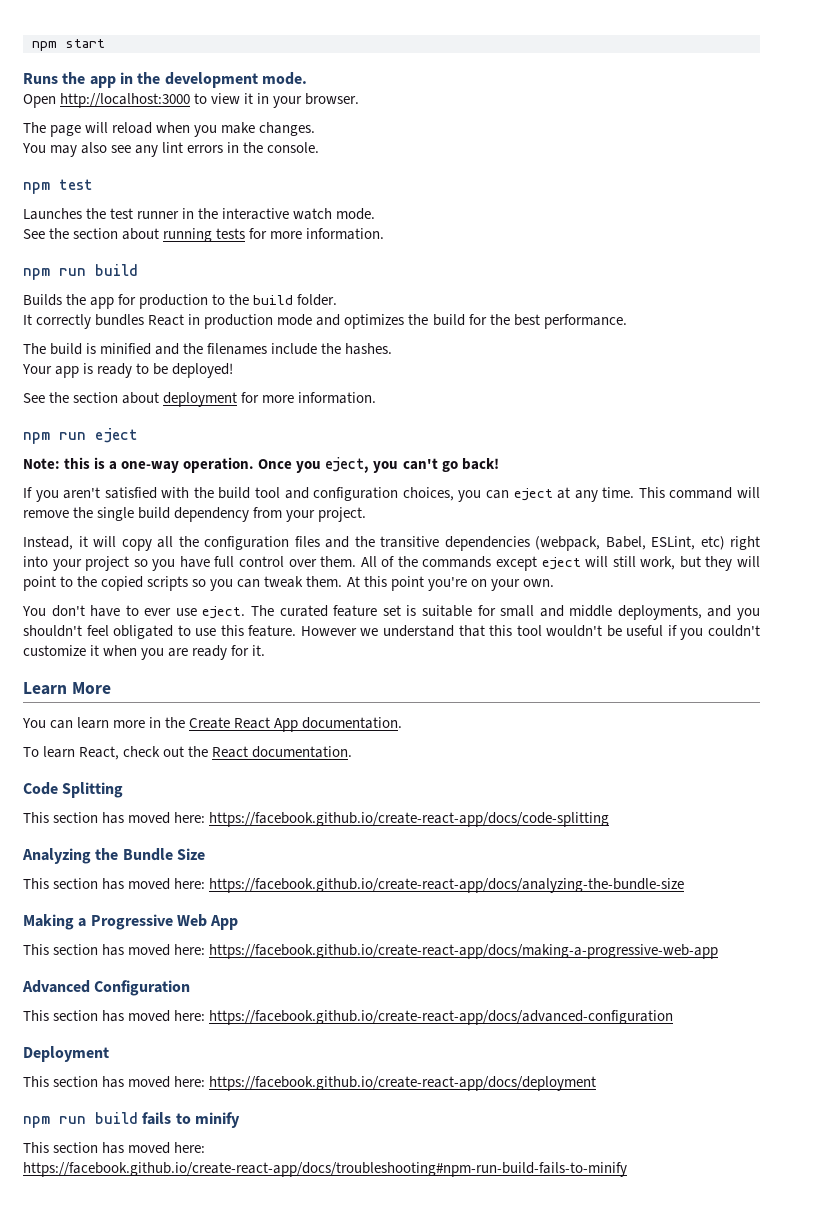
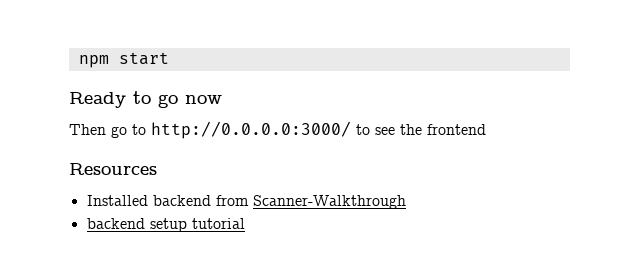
- Runs the app in the development mode.
- Open http://localhost:3000 to view it in your browser.
- The page will reload when you make changes.
- You may also see any lint errors in the console.
- npm test
- Launches the test runner in the interactive watch mode.
- See the section about running tests for more information.
- npm run build
- Builds the app for production to the build folder.
- It correctly bundles React in production mode and optimizes the build for the best performance.
- The build is minified and the filenames include the hashes.
- Your app is ready to be deployed!
- See the section about deployment for more information.
- npm run eject
- Note: this is a one-way operation. Once you eject, you can't go back!
- If you aren't satisfied with the build tool and configuration choices, you can eject at any time. This command will remove the single build dependency from your project.
- Instead, it will copy all the configuration files and the transitive dependencies (webpack, Babel, ESLint, etc) right into your project so you have full control over them. All of the commands except eject will still work, but they will point to the copied scripts so you can tweak them. At this point you're on your own.
- You don't have to ever use eject. The curated feature set is suitable for small and middle deployments, and you shouldn't feel obligated to use this feature. However we understand that this tool wouldn't be useful if you couldn't customize it when you are ready for it.
- Learn More
- You can learn more in the Create React App documentation.
- To learn React, check out the React documentation.
- Code Splitting
- This section has moved here: https://facebook.github.io/create-react-app/docs/code-splitting
- Analyzing the Bundle Size
- This section has moved here: https://facebook.github.io/create-react-app/docs/analyzing-the-bundle-size
- Making a Progressive Web App
- This section has moved here: https://facebook.github.io/create-react-app/docs/making-a-progressive-web-app
- Advanced Configuration
- This section has moved here: https://facebook.github.io/create-react-app/docs/advanced-configuration
- Deployment
- This section has moved here: https://facebook.github.io/create-react-app/docs/deployment
- npm run build fails to minify
- This section has moved here: https://facebook.github.io/create-react-app/docs/troubleshooting#npm-run-build-fails-to-minify
+ Ready to go now
+ Then go to http://0.0.0.0:3000/ to see the frontend
+ Resources
+ Installed backend from Scanner-Walkthrough
+ backend setup tutorial

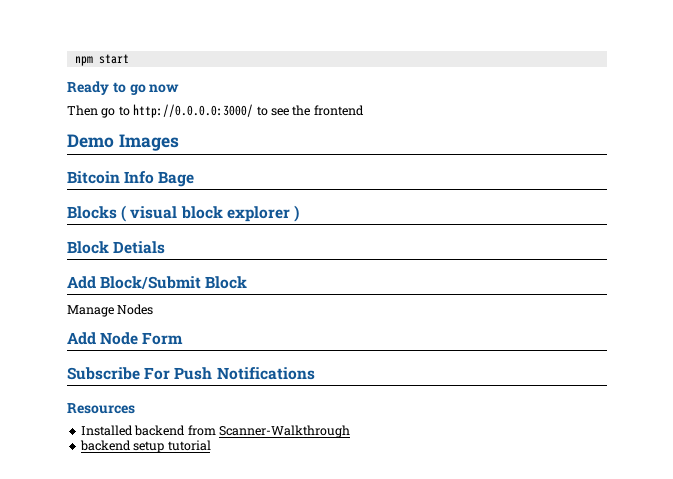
+ Demo Images
+ Bitcoin Info Bage
+ Blocks ( visual block explorer )
+ Block Detials
+ Add Block/Submit Block
+ Manage Nodes
+ Add Node Form
+ Subscribe For Push Notifications

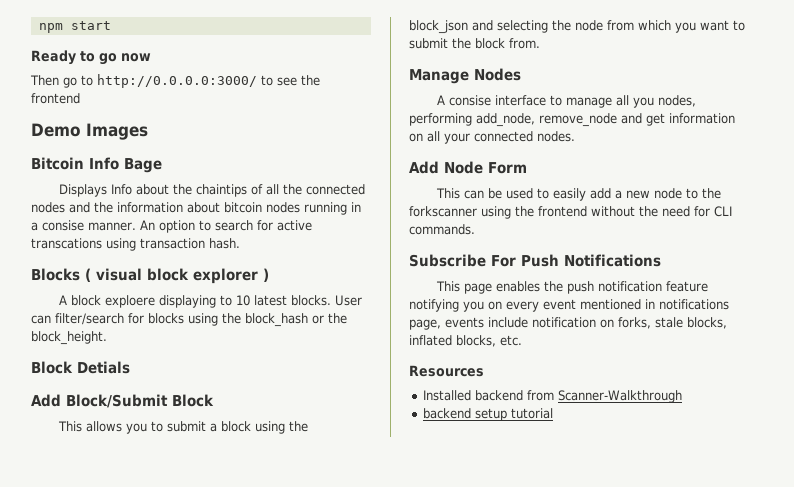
+ Displays Info about the chaintips of all the connected nodes and the information about bitcoin nodes running in a consise manner. An option to search for active transcations using transaction hash.
+ A block exploere displaying to 10 latest blocks. User can filter/search for blocks using the block_hash or the block_height.
+ This allows you to submit a block using the block_json and selecting the node from which you want to submit the block from.
  Manage Nodes
+ A consise interface to manage all you nodes, performing add_node, remove_node and get information on all your connected nodes.
  Add Node Form
+ This can be used to easily add a new node to the forkscanner using the frontend without the need for CLI commands.
  Subscribe For Push Notifications
+ This page enables the push notification feature notifying you on every event mentioned in notifications page, events include notification on forks, stale blocks, inflated blocks, etc.

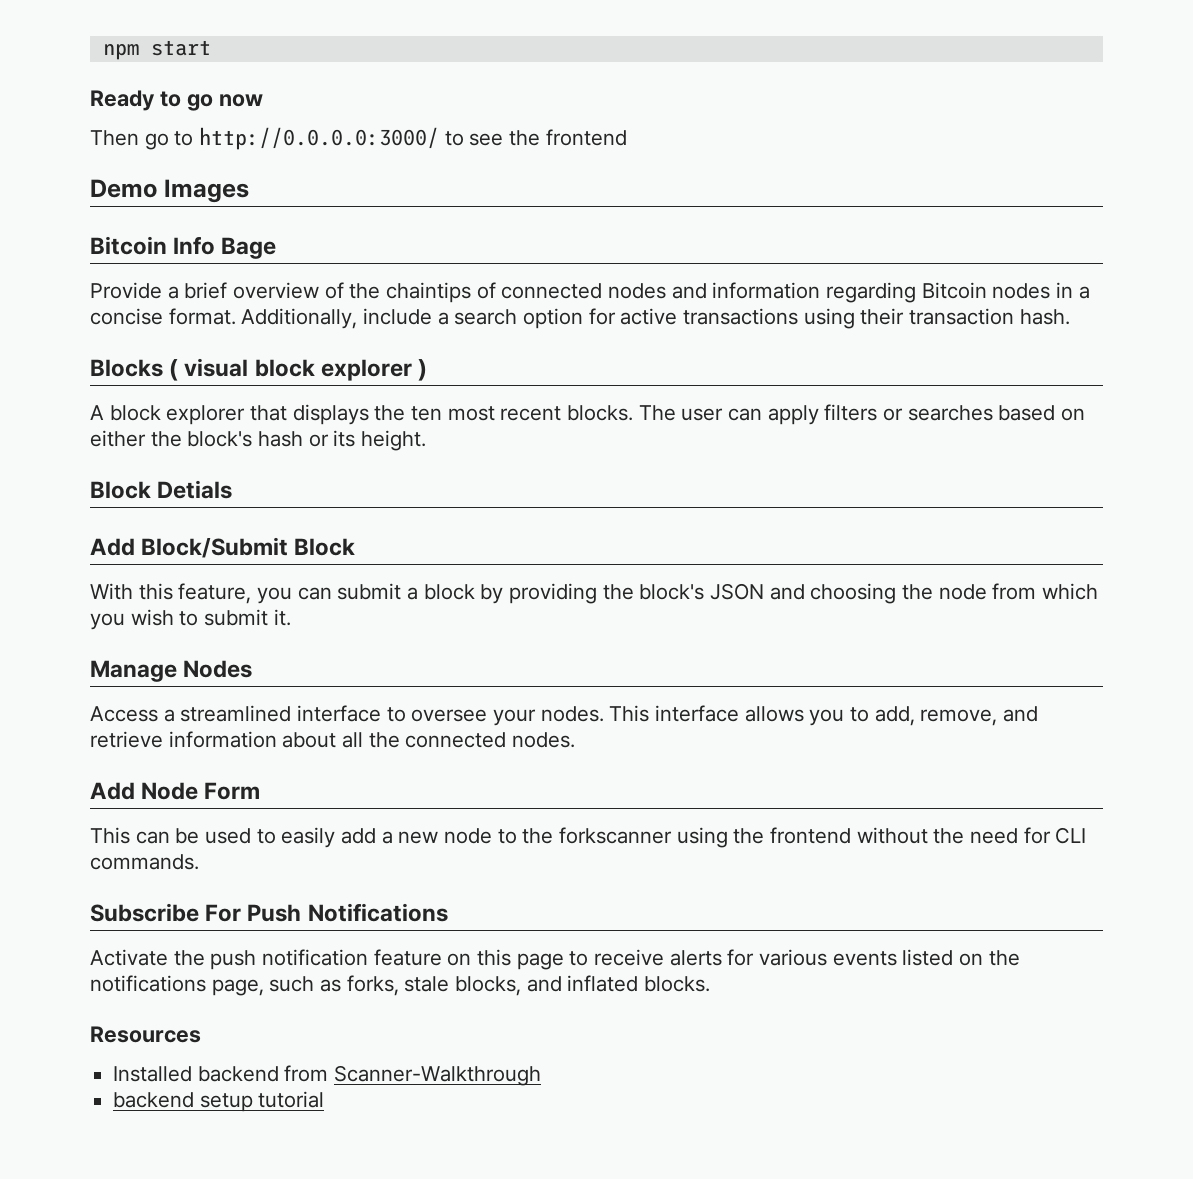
- Displays Info about the chaintips of all the connected nodes and the information about bitcoin nodes running in a consise manner. An option to search for active transcations using transaction hash.
+ Provide a brief overview of the chaintips of connected nodes and information regarding Bitcoin nodes in a concise format. Additionally, include a search option for active transactions using their transaction hash.
- A block exploere displaying to 10 latest blocks. User can filter/search for blocks using the block_hash or the block_height.
+ A block explorer that displays the ten most recent blocks. The user can apply filters or searches based on either the block's hash or its height.
- This allows you to submit a block using the block_json and selecting the node from which you want to submit the block from.
+ With this feature, you can submit a block by providing the block's JSON and choosing the node from which you wish to submit it.
- A consise interface to manage all you nodes, performing add_node, remove_node and get information on all your connected nodes.
+ Access a streamlined interface to oversee your nodes. This interface allows you to add, remove, and retrieve information about all the connected nodes.
- This page enables the push notification feature notifying you on every event mentioned in notifications page, events include notification on forks, stale blocks, inflated blocks, etc.
+ Activate the push notification feature on this page to receive alerts for various events listed on the notifications page, such as forks, stale blocks, and inflated blocks.

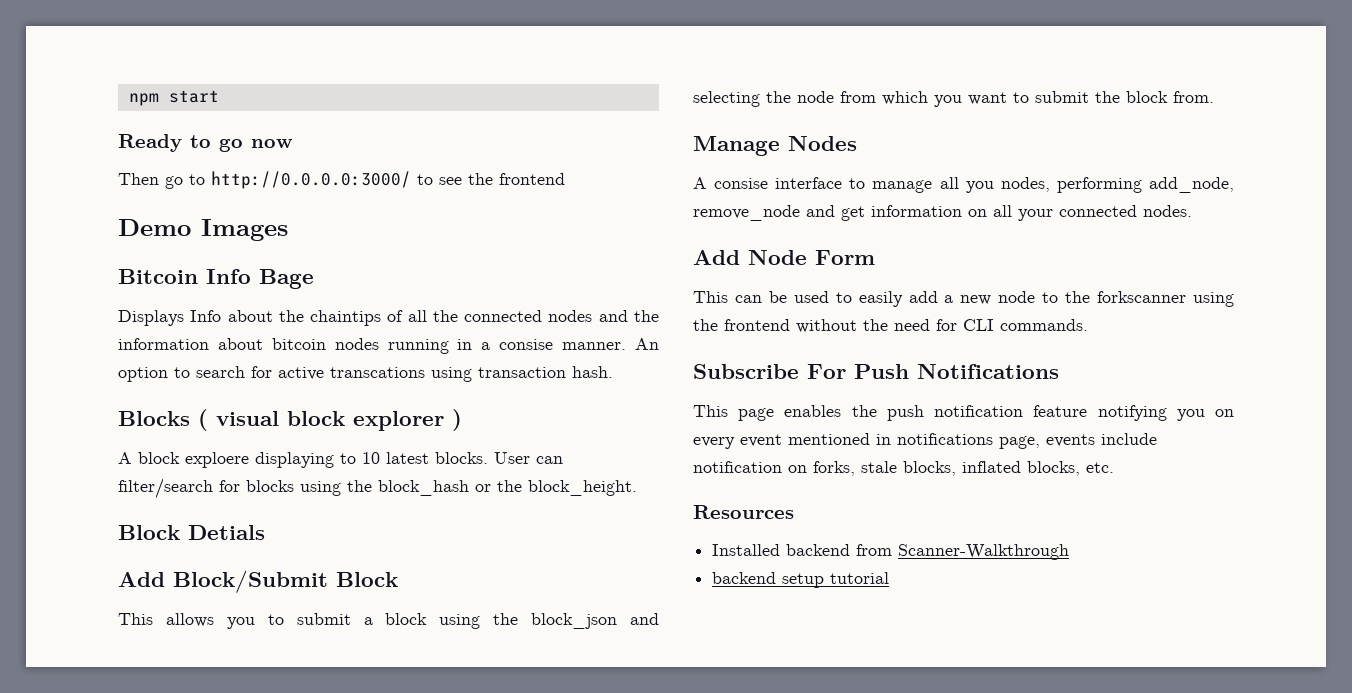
- Provide a brief overview of the chaintips of connected nodes and information regarding Bitcoin nodes in a concise format. Additionally, include a search option for active transactions using their transaction hash.
+ Displays Info about the chaintips of all the connected nodes and the information about bitcoin nodes running in a consise manner. An option to search for active transcations using transaction hash.
- A block explorer that displays the ten most recent blocks. The user can apply filters or searches based on either the block's hash or its height.
+ A block exploere displaying to 10 latest blocks. User can filter/search for blocks using the block_hash or the block_height.
- With this feature, you can submit a block by providing the block's JSON and choosing the node from which you wish to submit it.
+ This allows you to submit a block using the block_json and selecting the node from which you want to submit the block from.
- Access a streamlined interface to oversee your nodes. This interface allows you to add, remove, and retrieve information about all the connected nodes.
+ A consise interface to manage all you nodes, performing add_node, remove_node and get information on all your connected nodes.
- Activate the push notification feature on this page to receive alerts for various events listed on the notifications page, such as forks, stale blocks, and inflated blocks.
+ This page enables the push notification feature notifying you on every event mentioned in notifications page, events include notification on forks, stale blocks, inflated blocks, etc.

